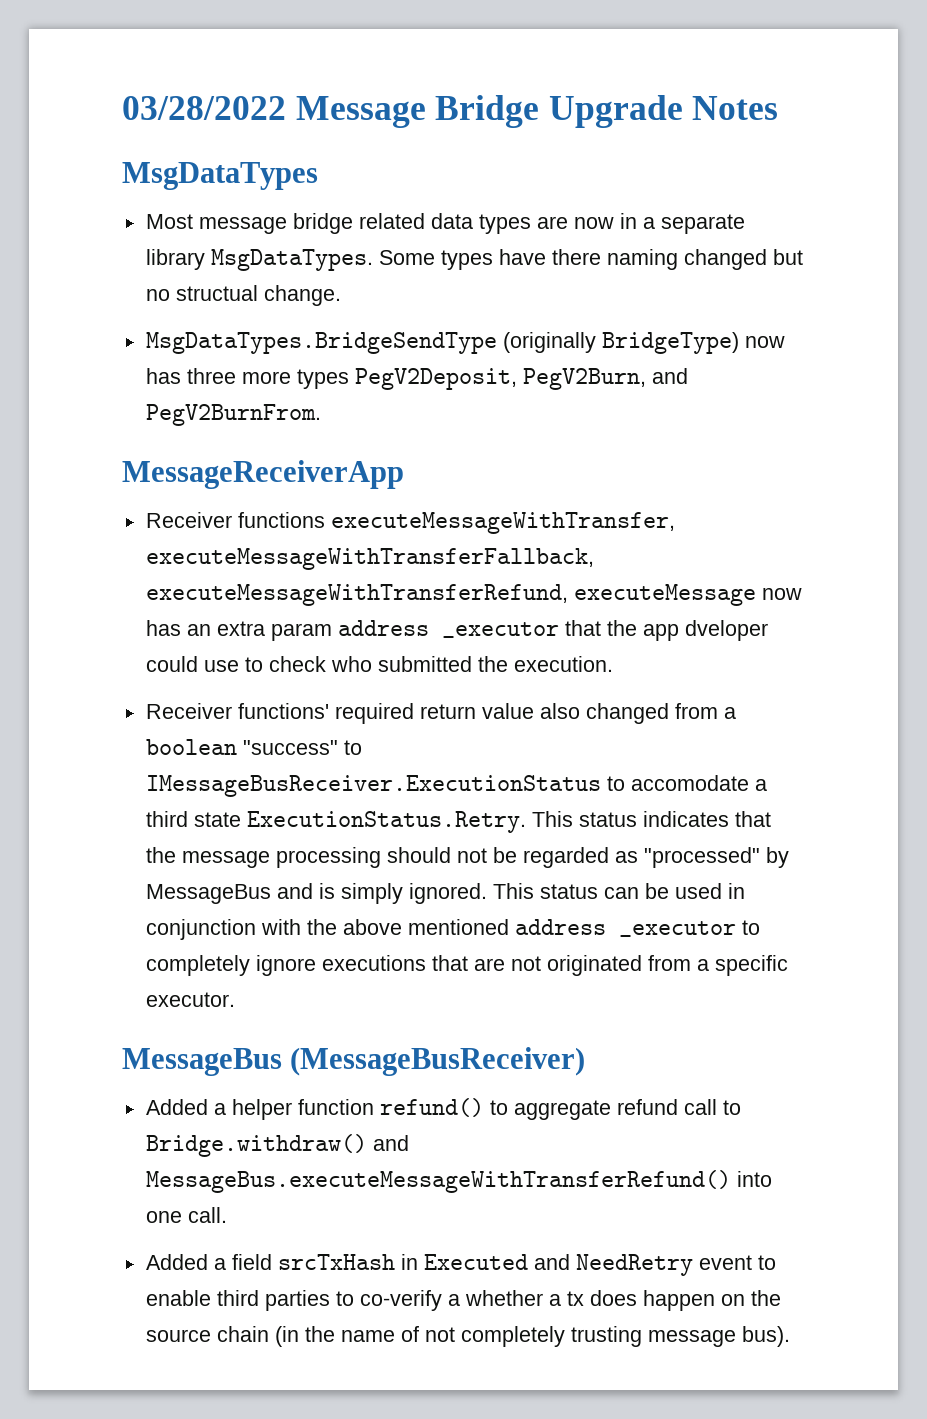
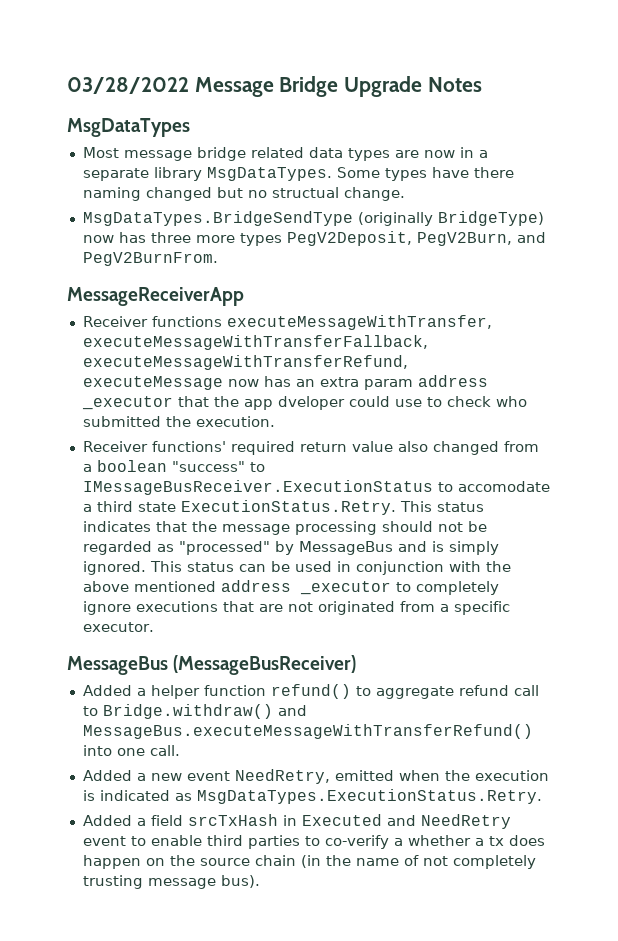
+ Added a new event NeedRetry, emitted when the execution is indicated as MsgDataTypes.ExecutionStatus.Retry.

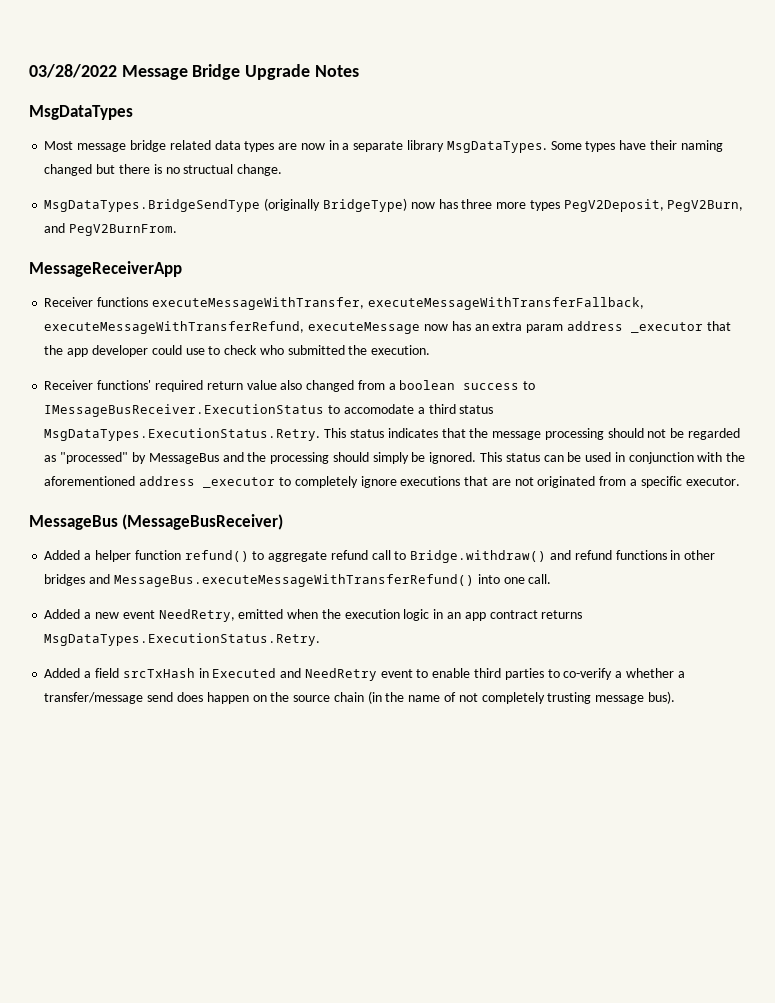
- Some types have there naming changed but no structual change.
+ Some types have their naming changed but there is no structual change.
- Receiver functions executeMessageWithTransfer, executeMessageWithTransferFallback, executeMessageWithTransferRefund, executeMessage now has an extra param address _executor that the app dveloper could use to check who submitted the execution.
+ Receiver functions executeMessageWithTransfer, executeMessageWithTransferFallback, executeMessageWithTransferRefund, executeMessage now has an extra param address _executor that the app developer could use to check who submitted the execution.
- Receiver functions' required return value also changed from a boolean "success" to IMessageBusReceiver.ExecutionStatus to accomodate a third state ExecutionStatus.Retry. This status indicates that the message processing should not be regarded as "processed" by MessageBus and is simply ignored.
+ Receiver functions' required return value also changed from a boolean success to IMessageBusReceiver.ExecutionStatus to accomodate a third status MsgDataTypes.ExecutionStatus.Retry. This status indicates that the message processing should not be regarded as "processed" by MessageBus and the processing should simply be ignored.
- This status can be used in conjunction with the above mentioned address _executor to completely ignore executions that are not originated from a specific executor.
+ This status can be used in conjunction with the aforementioned address _executor to completely ignore executions that are not originated from a specific executor.
- Added a helper function refund() to aggregate refund call to Bridge.withdraw() and MessageBus.executeMessageWithTransferRefund() into one call.
+ Added a helper function refund() to aggregate refund call to Bridge.withdraw() and refund functions in other bridges and MessageBus.executeMessageWithTransferRefund() into one call.
- Added a new event NeedRetry, emitted when the execution is indicated as MsgDataTypes.ExecutionStatus.Retry.
+ Added a new event NeedRetry, emitted when the execution logic in an app contract returns MsgDataTypes.ExecutionStatus.Retry.
- Added a field srcTxHash in Executed and NeedRetry event to enable third parties to co-verify a whether a tx does happen on the source chain (in the name of not completely trusting message bus).
+ Added a field srcTxHash in Executed and NeedRetry event to enable third parties to co-verify a whether a transfer/message send does happen on the source chain (in the name of not completely trusting message bus).

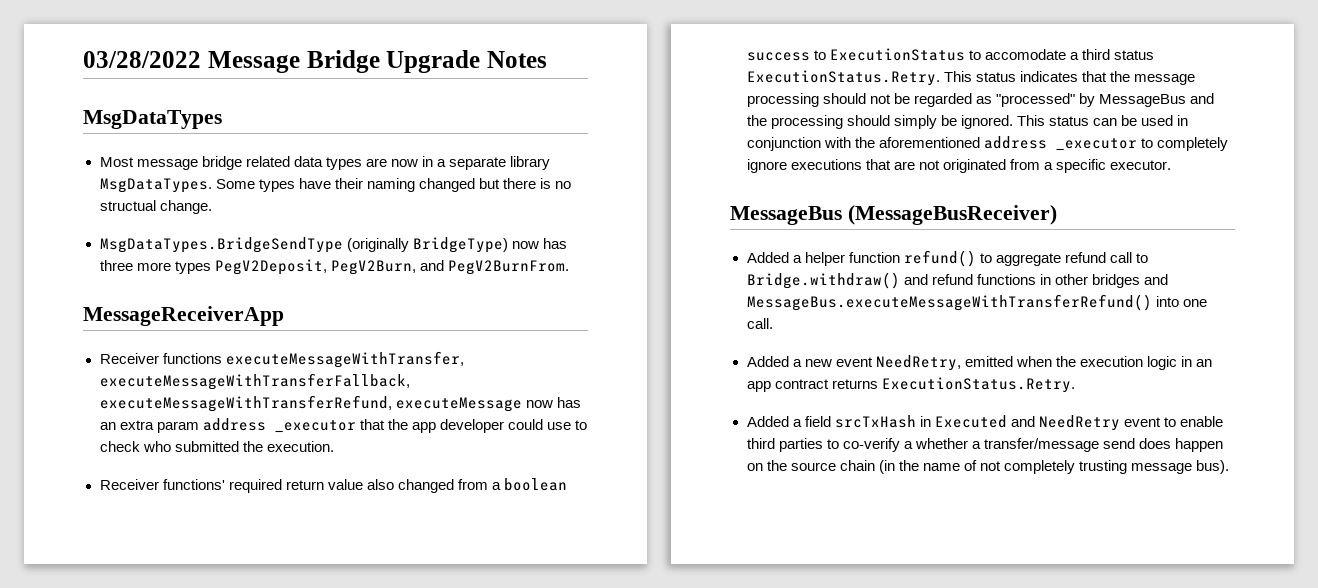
- Receiver functions' required return value also changed from a boolean success to IMessageBusReceiver.ExecutionStatus to accomodate a third status MsgDataTypes.ExecutionStatus.Retry. This status indicates that the message processing should not be regarded as "processed" by MessageBus and the processing should simply be ignored.
+ Receiver functions' required return value also changed from a boolean success to ExecutionStatus to accomodate a third status ExecutionStatus.Retry. This status indicates that the message processing should not be regarded as "processed" by MessageBus and the processing should simply be ignored.
- Added a new event NeedRetry, emitted when the execution logic in an app contract returns MsgDataTypes.ExecutionStatus.Retry.
+ Added a new event NeedRetry, emitted when the execution logic in an app contract returns ExecutionStatus.Retry.

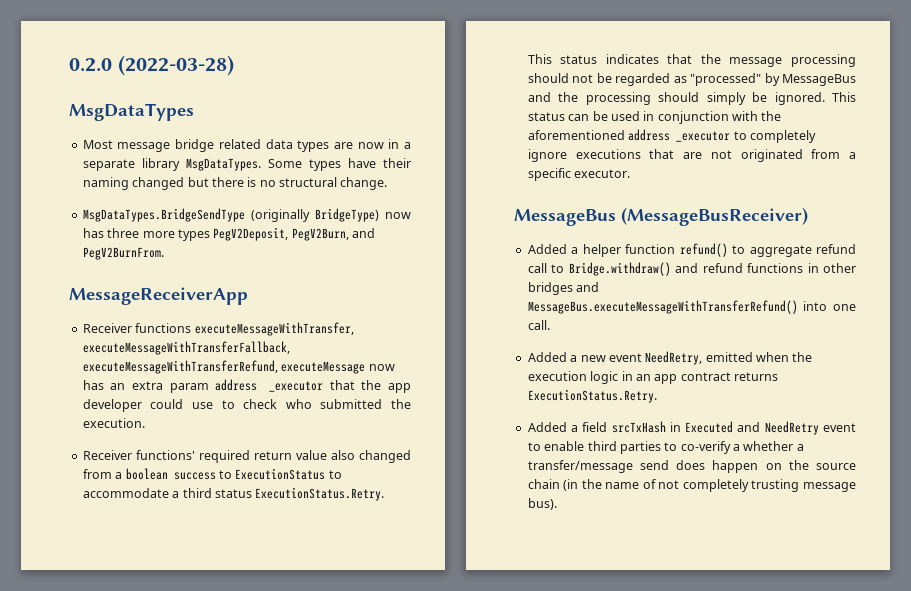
- 03/28/2022 Message Bridge Upgrade Notes
+ 0.2.0 (2022-03-28)
- Some types have their naming changed but there is no structual change.
+ Some types have their naming changed but there is no structural change.
- Receiver functions' required return value also changed from a boolean success to ExecutionStatus to accomodate a third status ExecutionStatus.Retry. This status indicates that the message processing should not be regarded as "processed" by MessageBus and the processing should simply be ignored.
+ Receiver functions' required return value also changed from a boolean success to ExecutionStatus to accommodate a third status ExecutionStatus.Retry. This status indicates that the message processing should not be regarded as "processed" by MessageBus and the processing should simply be ignored.

